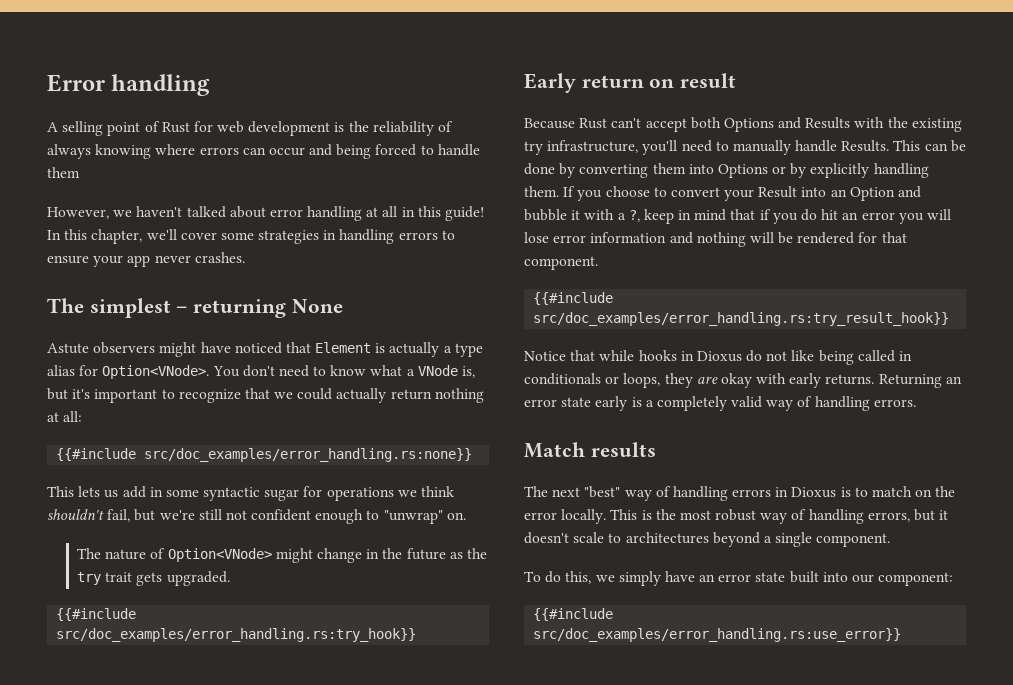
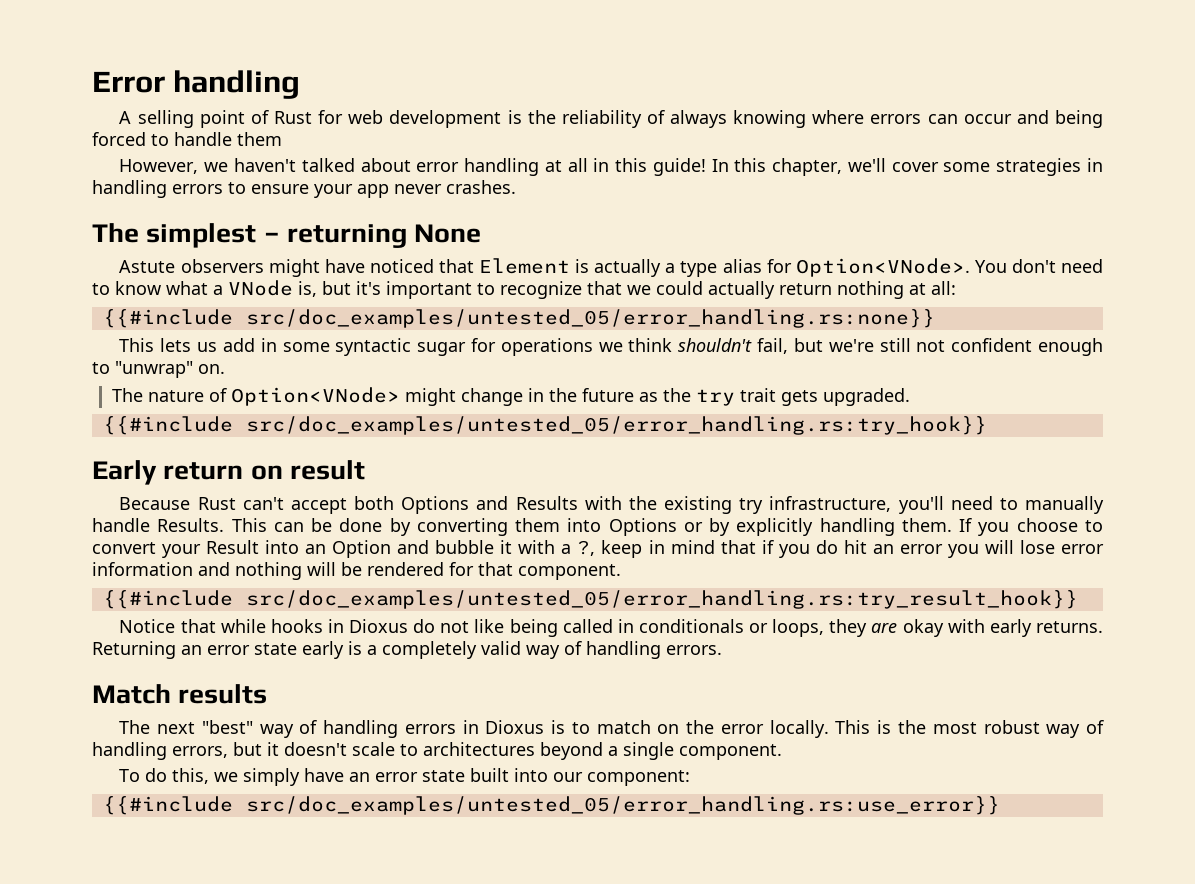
- {{#include src/doc_examples/error_handling.rs:none}}
+ {{#include src/doc_examples/untested_05/error_handling.rs:none}}
- {{#include src/doc_examples/error_handling.rs:try_hook}}
+ {{#include src/doc_examples/untested_05/error_handling.rs:try_hook}}
- {{#include src/doc_examples/error_handling.rs:try_result_hook}}
+ {{#include src/doc_examples/untested_05/error_handling.rs:try_result_hook}}
- {{#include src/doc_examples/error_handling.rs:use_error}}
+ {{#include src/doc_examples/untested_05/error_handling.rs:use_error}}

